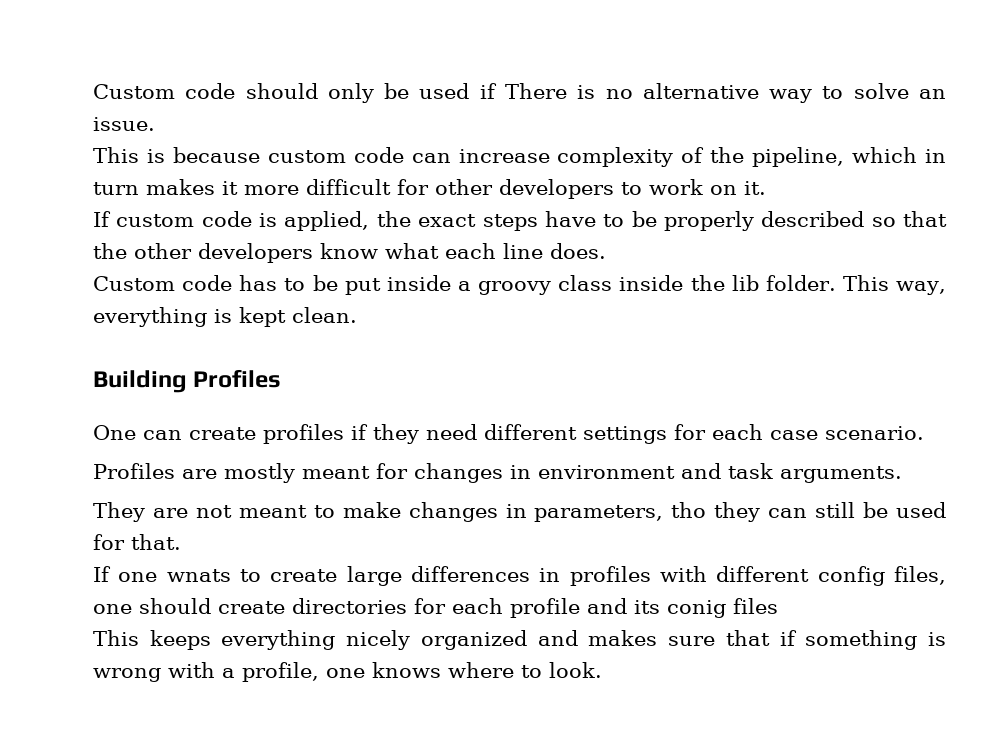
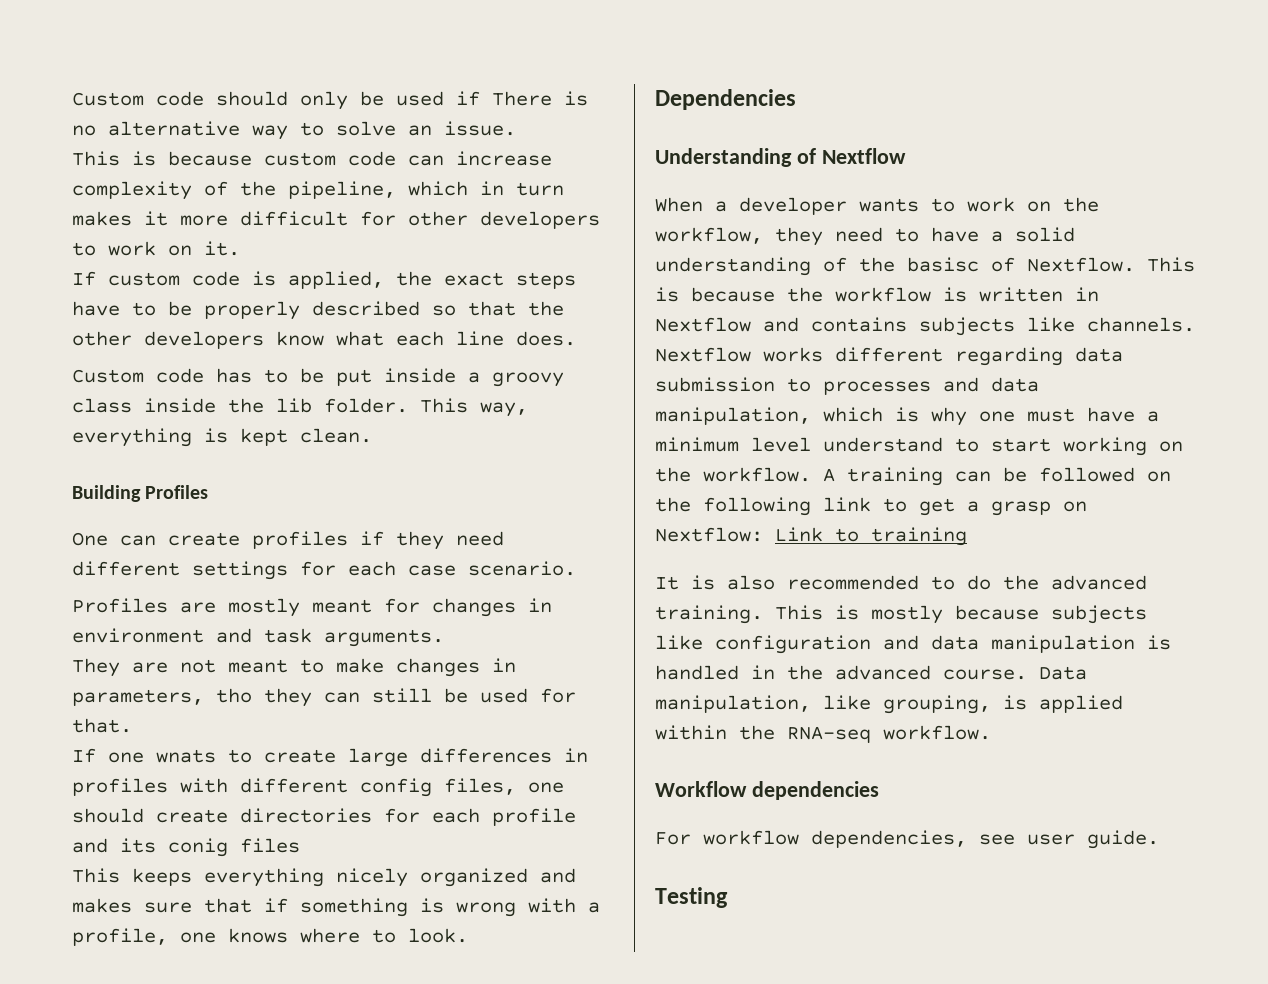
+ Dependencies
+ Understanding of Nextflow
+ When a developer wants to work on the workflow, they need to have a solid understanding of the basisc of Nextflow. This is because the workflow is written in Nextflow and contains subjects like channels. Nextflow works different regarding data submission to processes and data manipulation, which is why one must have a minimum level understand to start working on the workflow. A training can be followed on the following link to get a grasp on Nextflow: Link to training
+ It is also recommended to do the advanced training. This is mostly because subjects like configuration and data manipulation is handled in the advanced course. Data manipulation, like grouping, is applied within the RNA-seq workflow.
+ Workflow dependencies
+ For workflow dependencies, see user guide.
+ Testing

